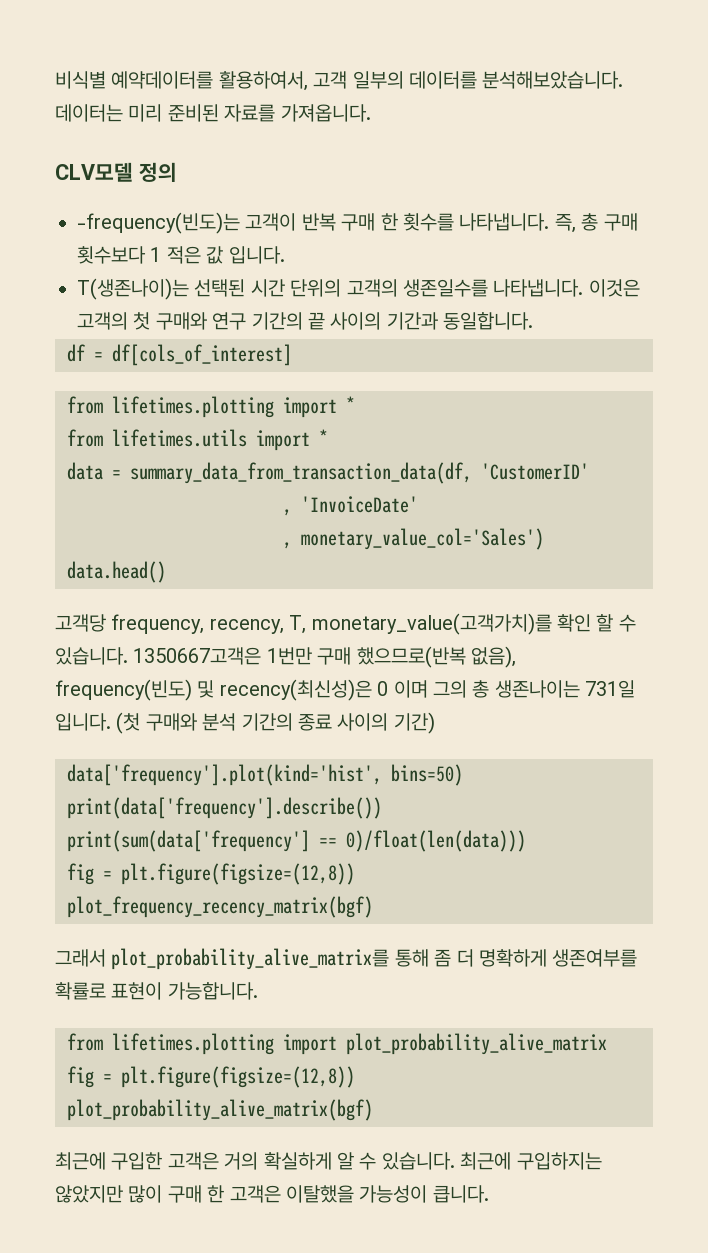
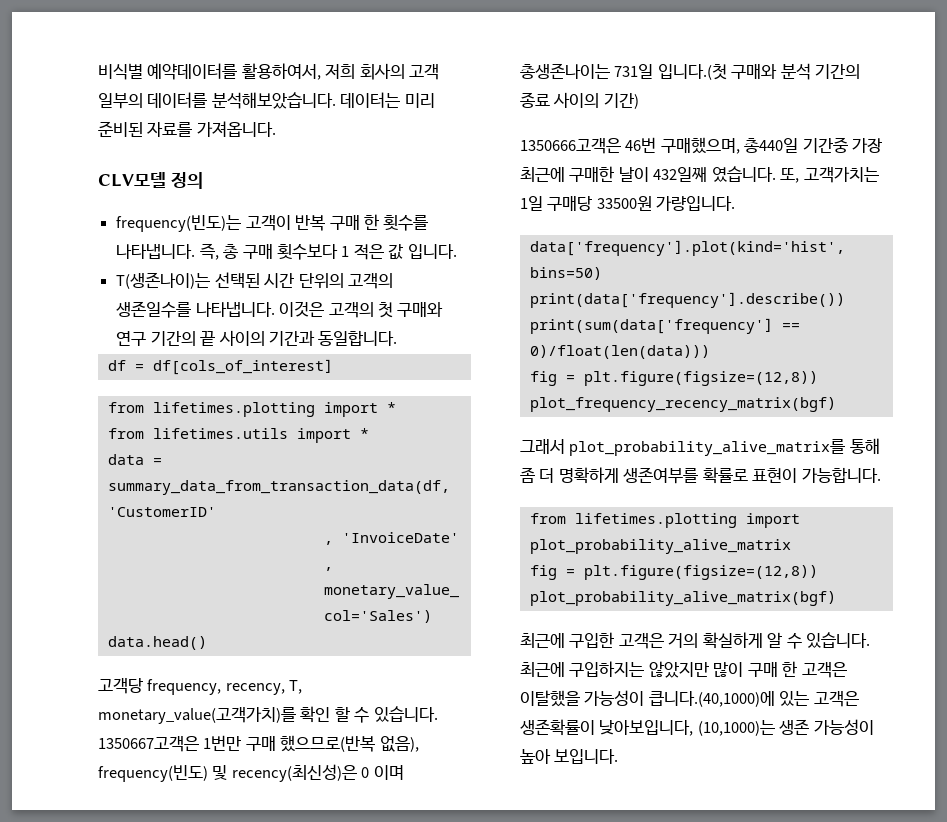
- 비식별 예약데이터를 활용하여서, 고객 일부의 데이터를 분석해보았습니다.
+ 비식별 예약데이터를 활용하여서, 저희 회사의 고객 일부의 데이터를 분석해보았습니다.
- -frequency(빈도)는 고객이 반복 구매 한 횟수를 나타냅니다.
+ frequency(빈도)는 고객이 반복 구매 한 횟수를 나타냅니다.
- 1350667고객은 1번만 구매 했으므로(반복 없음), frequency(빈도) 및 recency(최신성)은 0 이며 그의 총 생존나이는 731일 입니다. (첫 구매와 분석 기간의 종료 사이의 기간)
+ 1350667고객은 1번만 구매 했으므로(반복 없음), frequency(빈도) 및 recency(최신성)은 0 이며 총생존나이는 731일 입니다.(첫 구매와 분석 기간의 종료 사이의 기간)
+ 1350666고객은 46번 구매했으며, 총440일 기간중 가장 최근에 구매한 날이 432일째 였습니다. 또, 고객가치는 1일 구매당 33500원 가량입니다.
- 최근에 구입하지는 않았지만 많이 구매 한 고객은 이탈했을 가능성이 큽니다.
+ 최근에 구입하지는 않았지만 많이 구매 한 고객은 이탈했을 가능성이 큽니다.(40,1000)에 있는 고객은 생존확률이 낮아보입니다, (10,1000)는 생존 가능성이 높아 보입니다.

